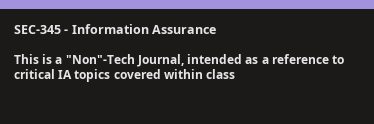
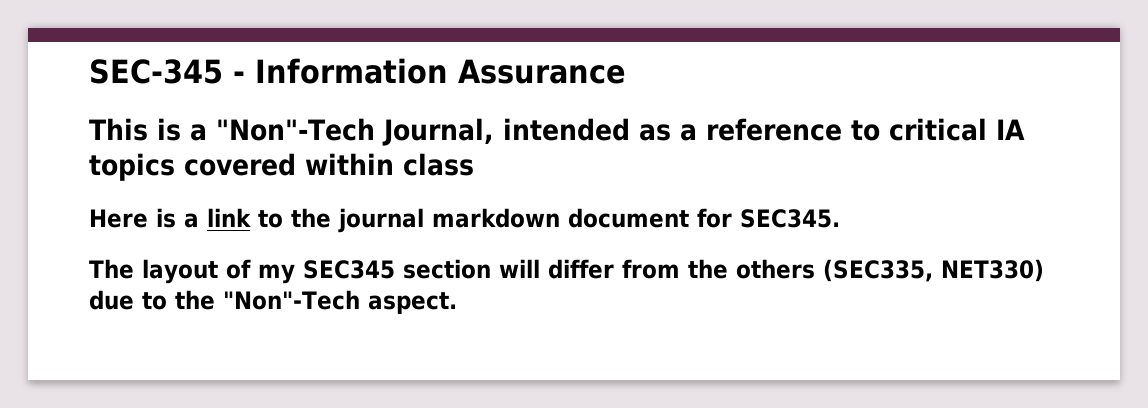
+ Here is a link to the journal markdown document for SEC345.
+ The layout of my SEC345 section will differ from the others (SEC335, NET330) due to the "Non"-Tech aspect.

